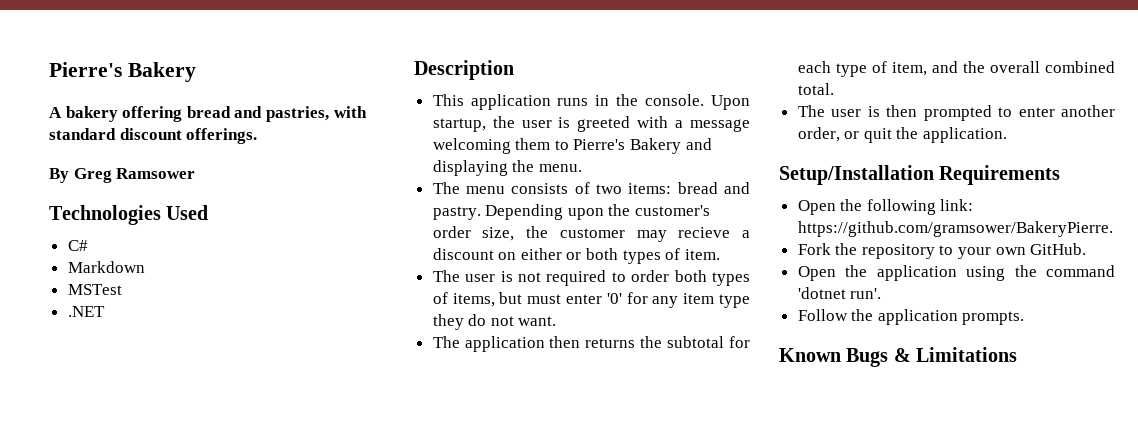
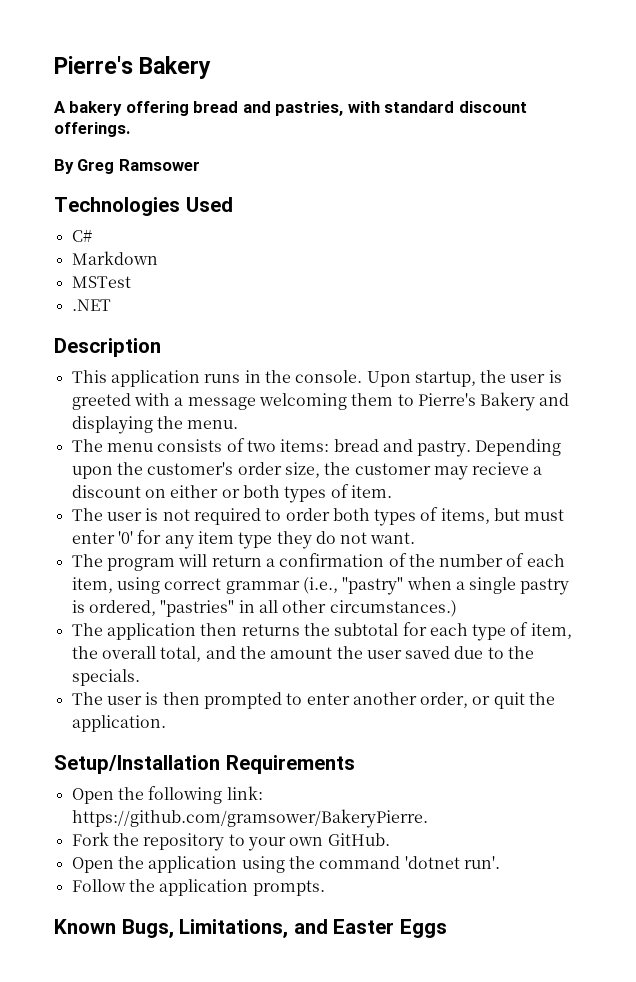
+ The program will return a confirmation of the number of each item, using correct grammar (i.e., "pastry" when a single pastry is ordered, "pastries" in all other circumstances.)
- The application then returns the subtotal for each type of item, and the overall combined total.
+ The application then returns the subtotal for each type of item, the overall total, and the amount the user saved due to the specials.
- Known Bugs & Limitations
+ Known Bugs, Limitations, and Easter Eggs

